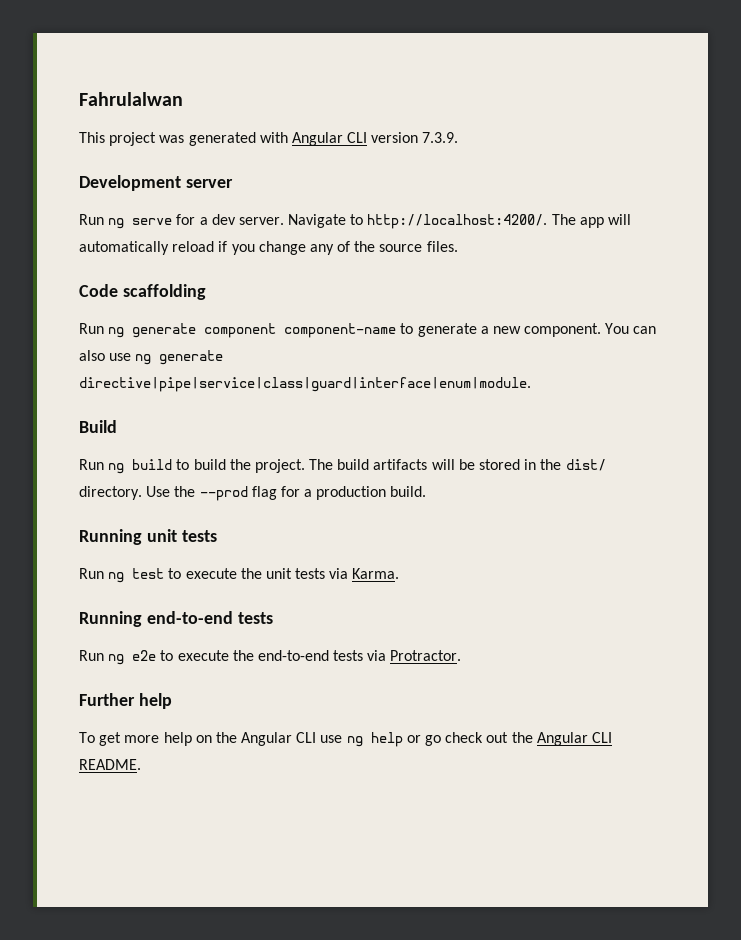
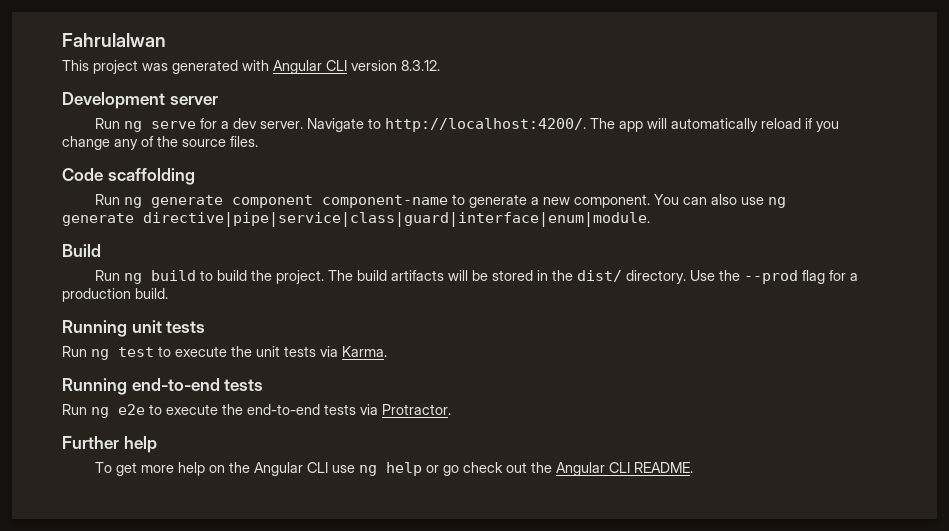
- This project was generated with Angular CLI version 7.3.9.
+ This project was generated with Angular CLI version 8.3.12.

